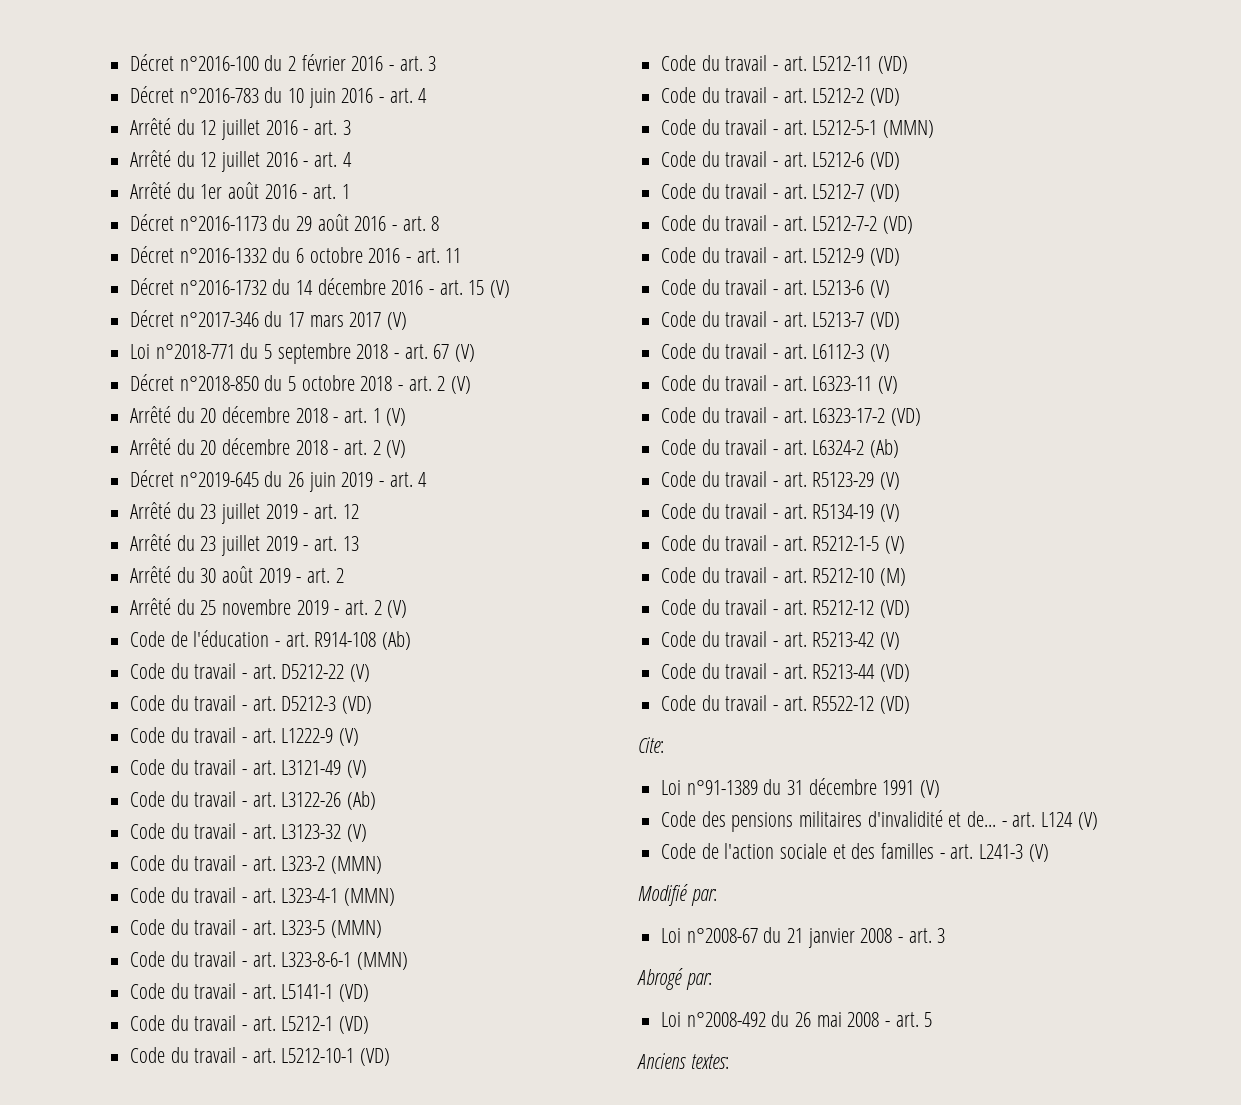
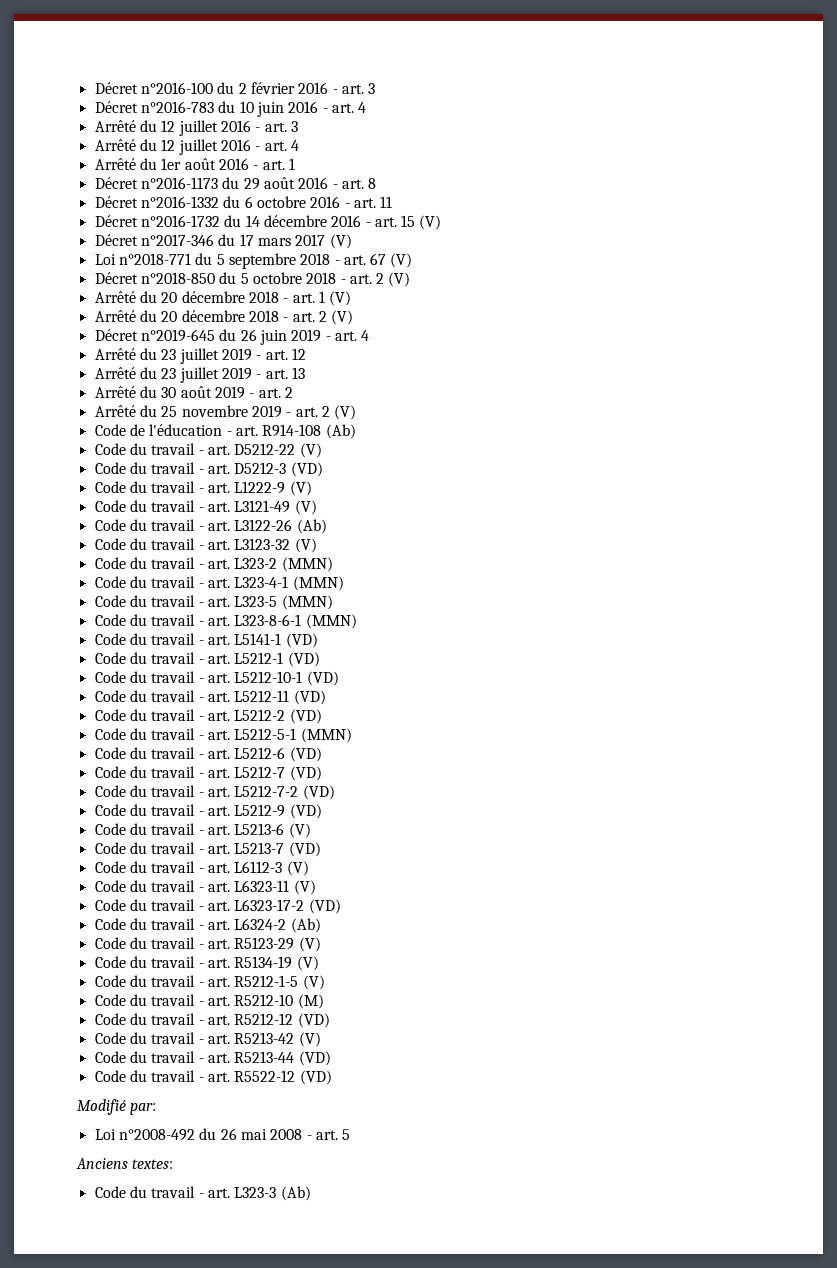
- Cite:
- Loi n°91-1389 du 31 décembre 1991 (V)
- Code des pensions militaires d'invalidité et de... - art. L124 (V)
- Code de l'action sociale et des familles - art. L241-3 (V)
  Modifié par:
- Loi n°2008-67 du 21 janvier 2008 - art. 3
- Abrogé par:
+ Code du travail - art. L323-3 (Ab)

